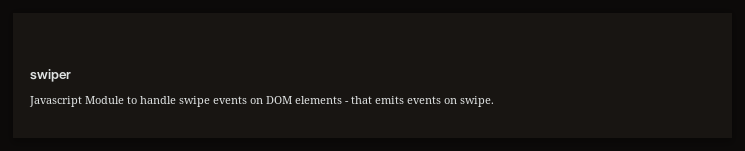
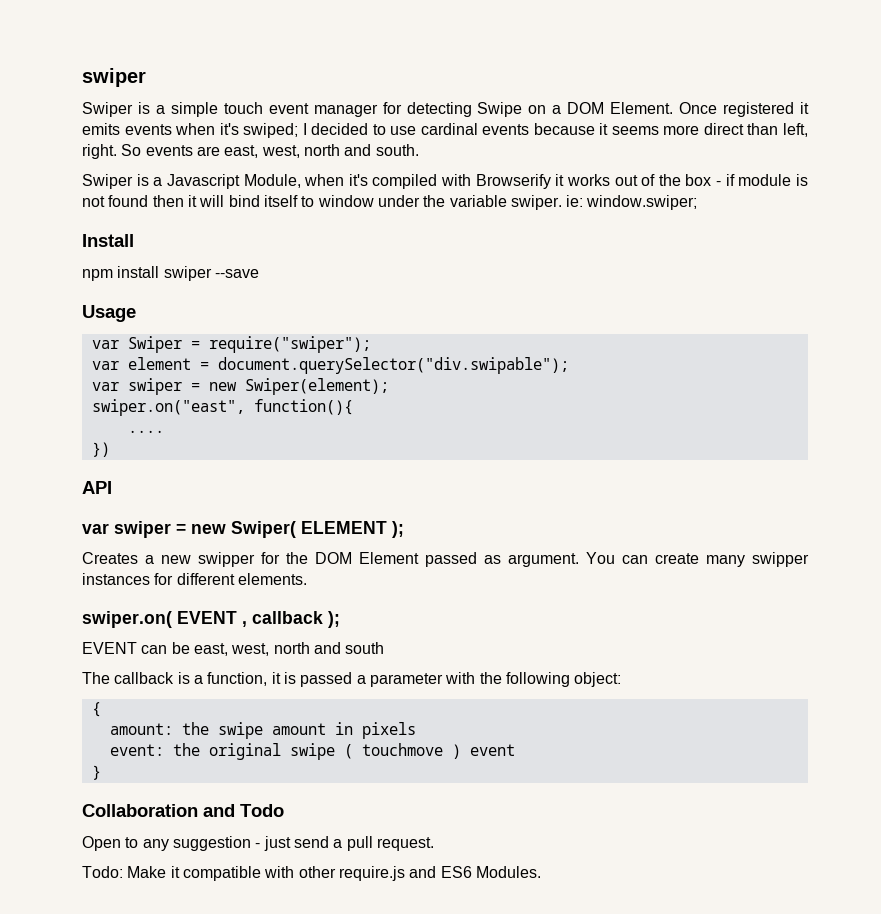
- Javascript Module to handle swipe events on DOM elements - that emits events on swipe.
+ Swiper is a simple touch event manager for detecting Swipe on a DOM Element. Once registered it emits events when it's swiped; I decided to use cardinal events because it seems more direct than left, right. So events are east, west, north and south.
+ Swiper is a Javascript Module, when it's compiled with Browserify it works out of the box - if module is not found then it will bind itself to window under the variable swiper. ie: window.swiper;
+ Install
+ npm install swiper --save
+ Usage
+ var Swiper = require("swiper");
+ var element = document.querySelector("div.swipable");
+ var swiper = new Swiper(element);
+ swiper.on("east", function(){
+ ....
+ })
+ API
+ var swiper = new Swiper( ELEMENT );
+ Creates a new swipper for the DOM Element passed as argument. You can create many swipper instances for different elements.
+ swiper.on( EVENT , callback );
+ EVENT can be east, west, north and south
+ The callback is a function, it is passed a parameter with the following object:
+ {
+ amount: the swipe amount in pixels
+ event: the original swipe ( touchmove ) event
+ }
+ Collaboration and Todo
+ Open to any suggestion - just send a pull request.
+ Todo: Make it compatible with other require.js and ES6 Modules.

